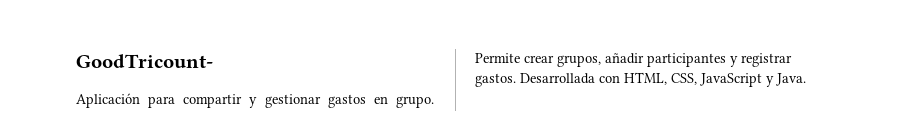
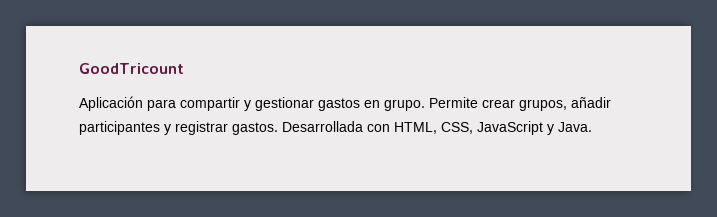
- GoodTricount-
+ GoodTricount

